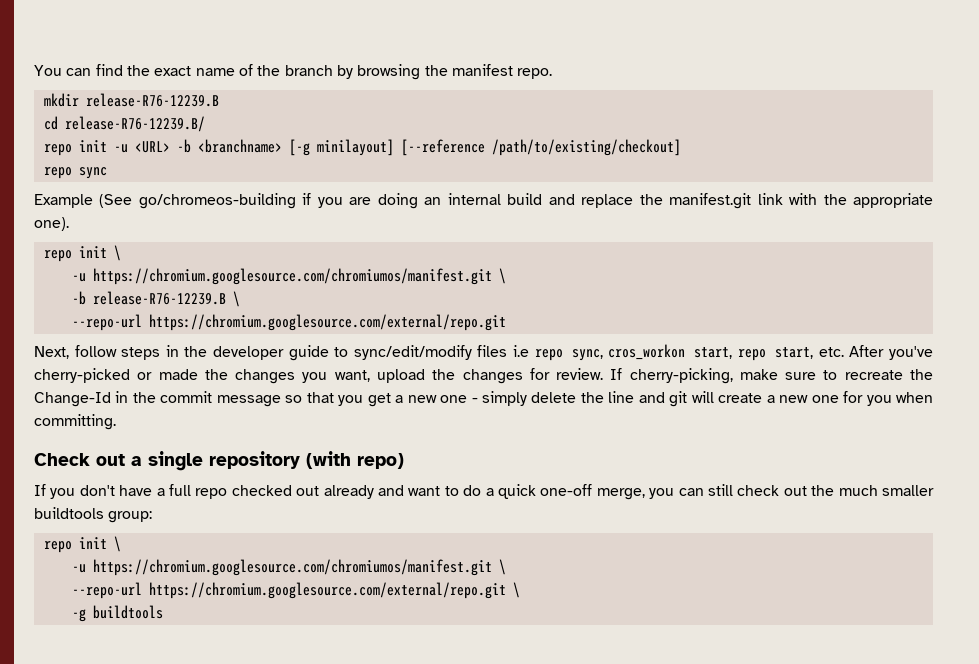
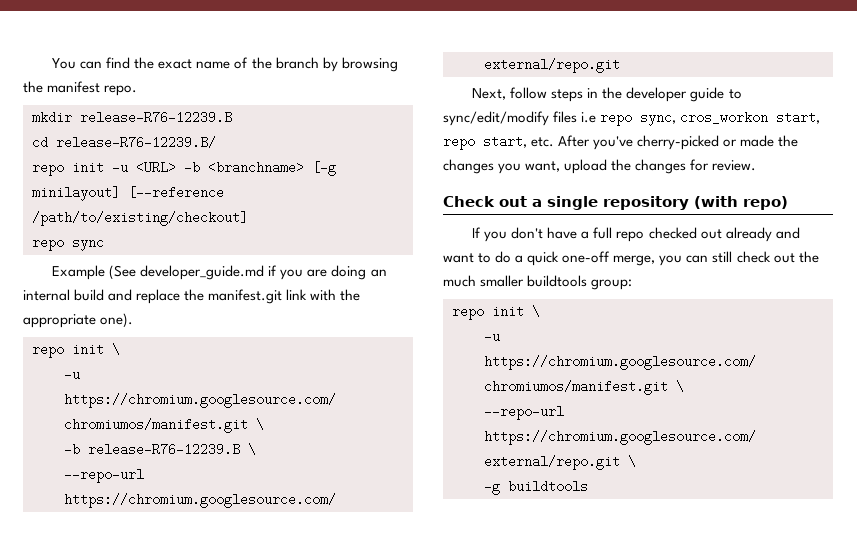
- Example (See go/chromeos-building if you are doing an internal build and replace the manifest.git link with the appropriate one).
+ Example (See developer_guide.md if you are doing an internal build and replace the manifest.git link with the appropriate one).
- If cherry-picking, make sure to recreate the Change-Id in the commit message so that you get a new one - simply delete the line and git will create a new one for you when committing.

